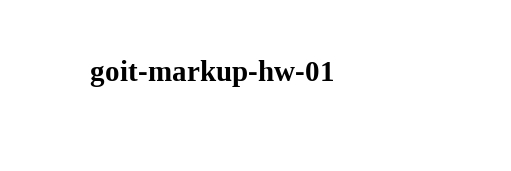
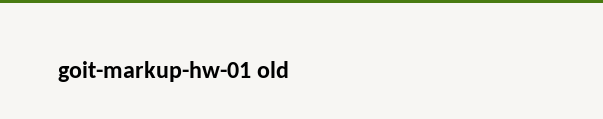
- goit-markup-hw-01
+ goit-markup-hw-01 old

